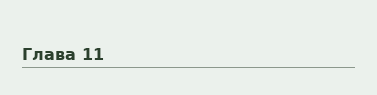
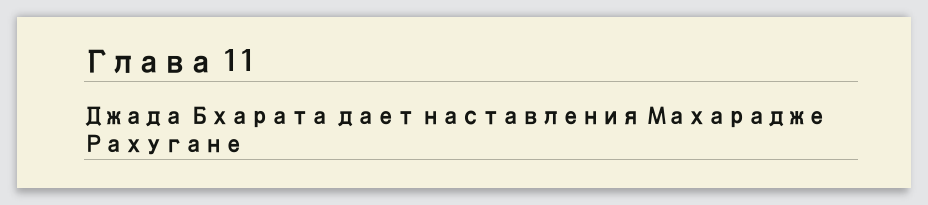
+ Джада Бхарата дает наставления Махарадже Рахугане

